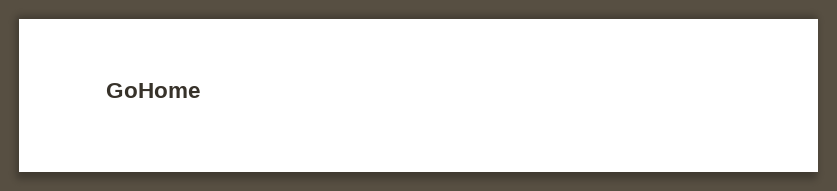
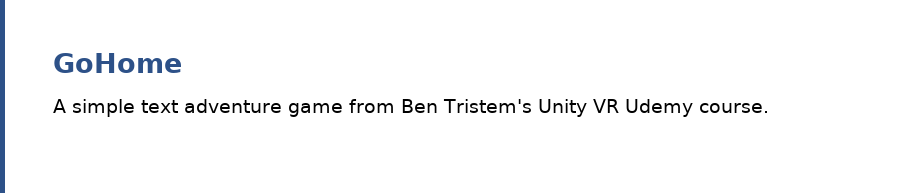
+ A simple text adventure game from Ben Tristem's Unity VR Udemy course.

